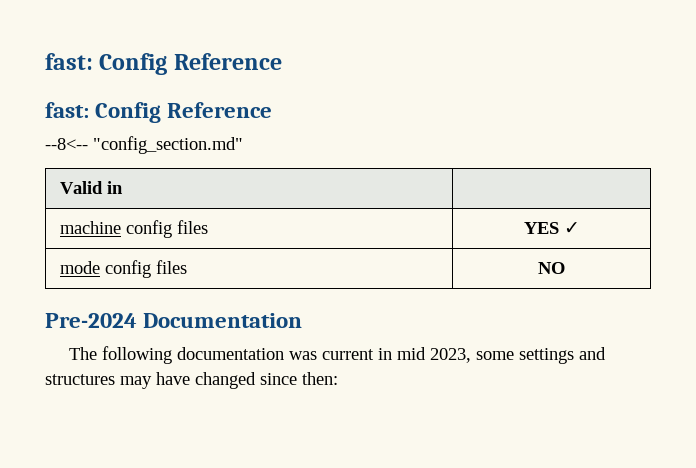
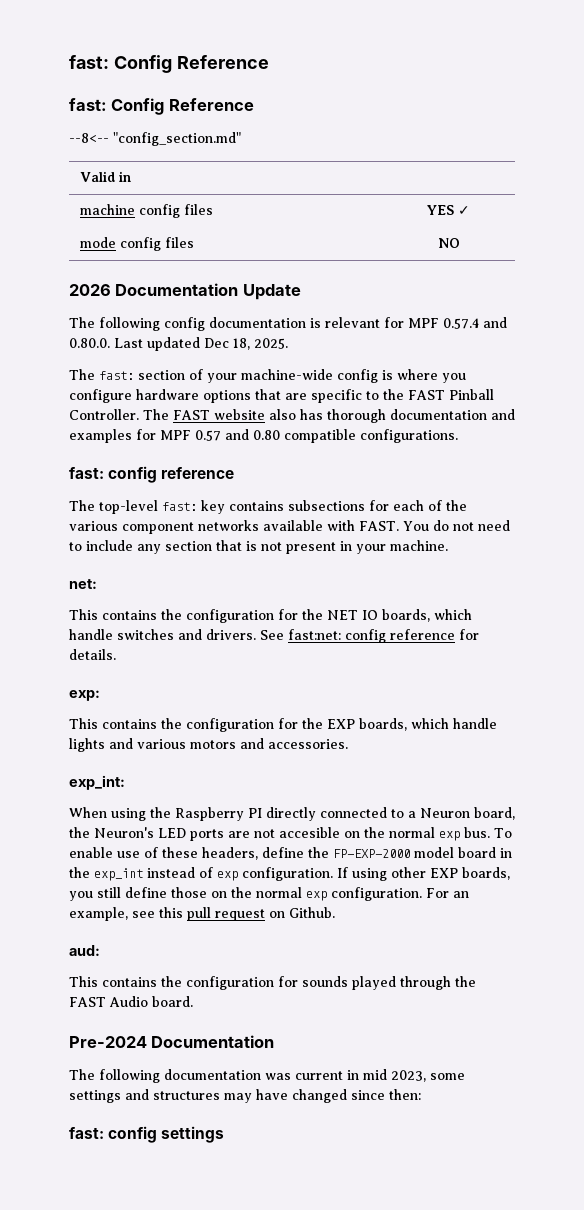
+ 2026 Documentation Update
+ The following config documentation is relevant for MPF 0.57.4 and 0.80.0. Last updated Dec 18, 2025.
+ The fast: section of your machine-wide config is where you configure hardware options that are specific to the FAST Pinball Controller. The FAST website also has thorough documentation and examples for MPF 0.57 and 0.80 compatible configurations.
+ fast: config reference
+ The top-level fast: key contains subsections for each of the various component networks available with FAST. You do not need to include any section that is not present in your machine.
+ net:
+ This contains the configuration for the NET IO boards, which handle switches and drivers. See fast:net: config reference for details.
+ exp:
+ This contains the configuration for the EXP boards, which handle lights and various motors and accessories.
+ exp_int:
+ When using the Raspberry PI directly connected to a Neuron board, the Neuron's LED ports are not accesible on the normal exp bus. To enable use of these headers, define the FP-EXP-2000 model board in the exp_int instead of exp configuration. If using other EXP boards, you still define those on the normal exp configuration. For an example, see this pull request on Github.
+ aud:
+ This contains the configuration for sounds played through the FAST Audio board.
+ fast: config settings

